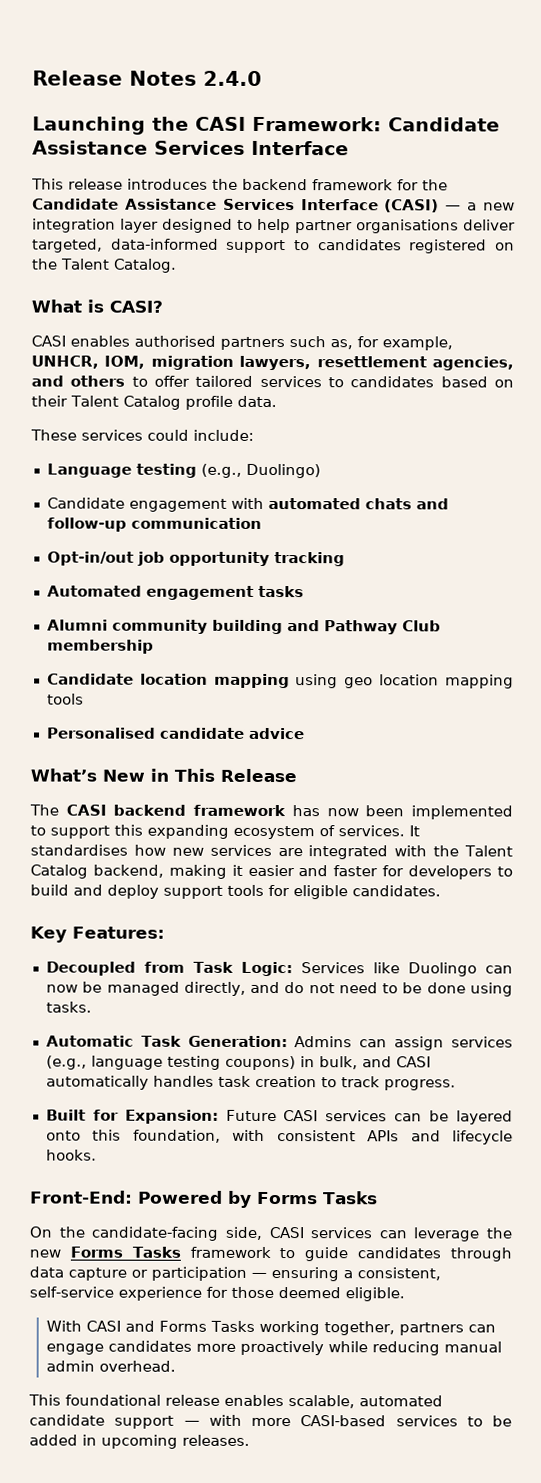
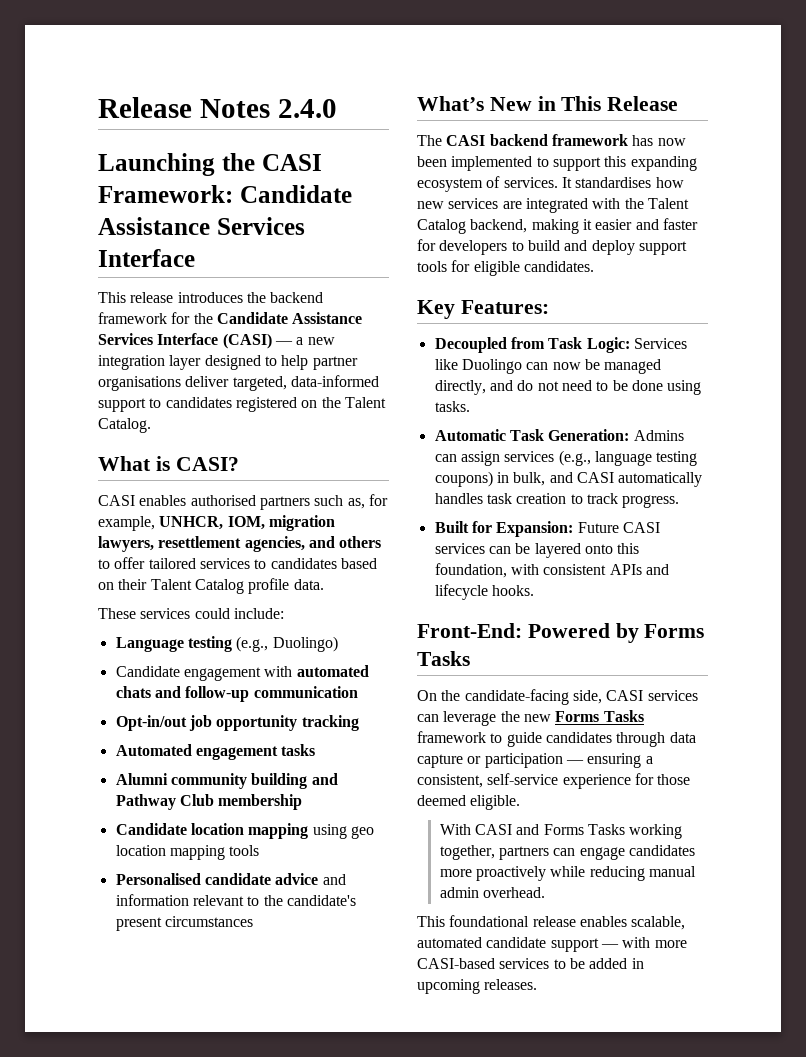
- Personalised candidate advice
+ Personalised candidate advice and information relevant to the candidate's present circumstances

